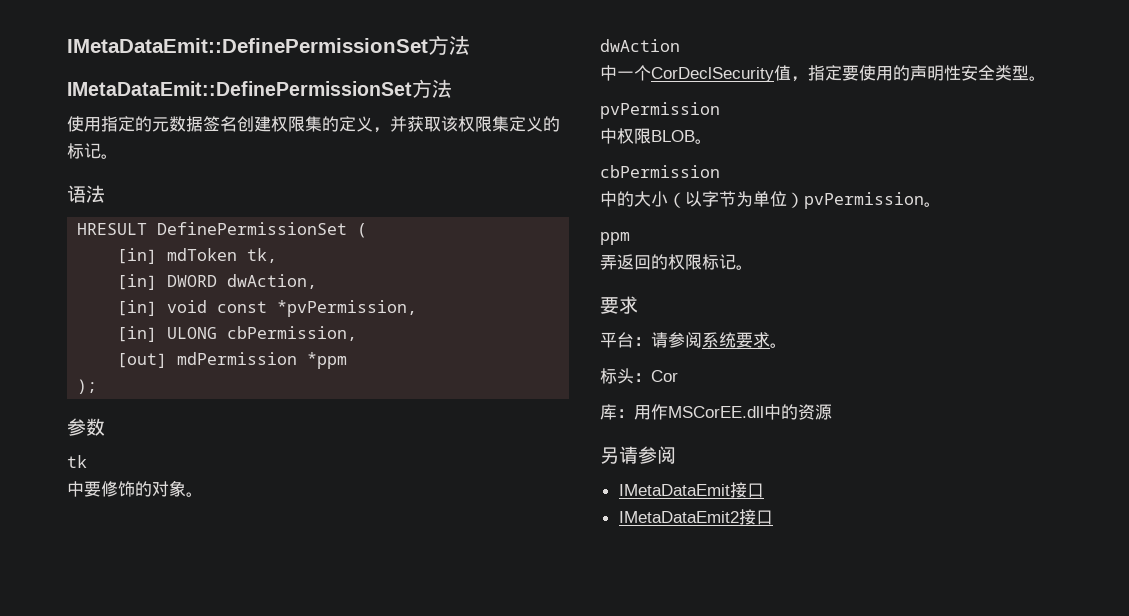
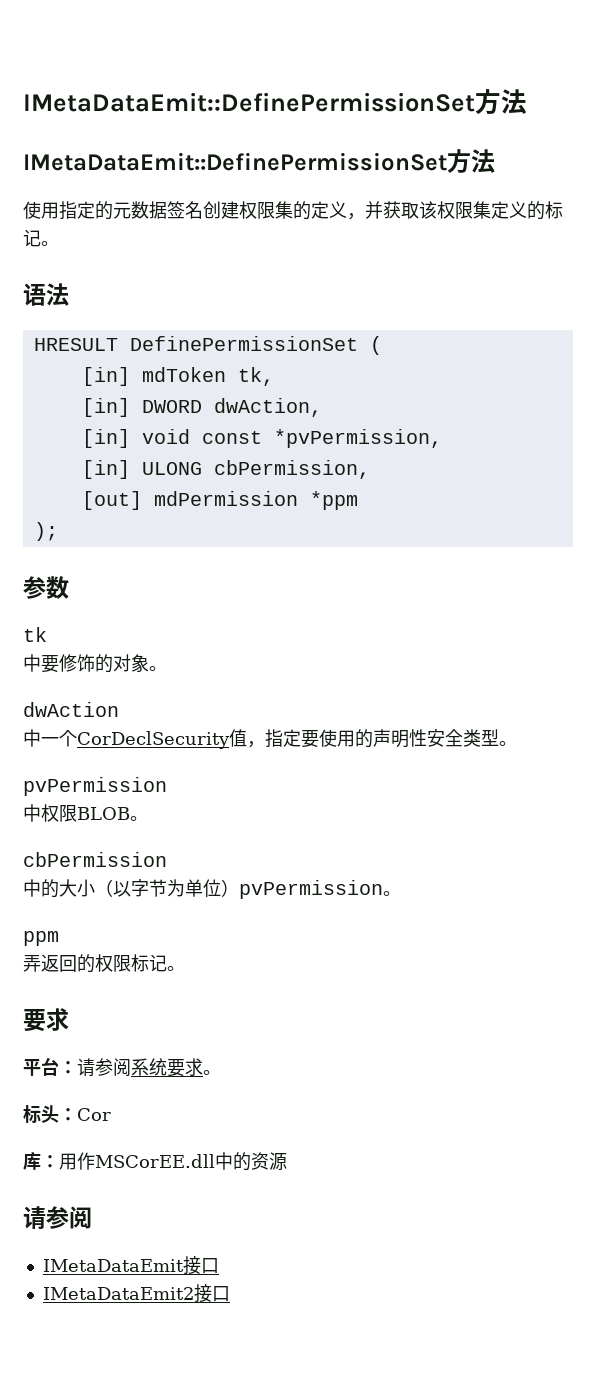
  库：用作MSCorEE.dll中的资源
- 另请参阅
+ 请参阅

